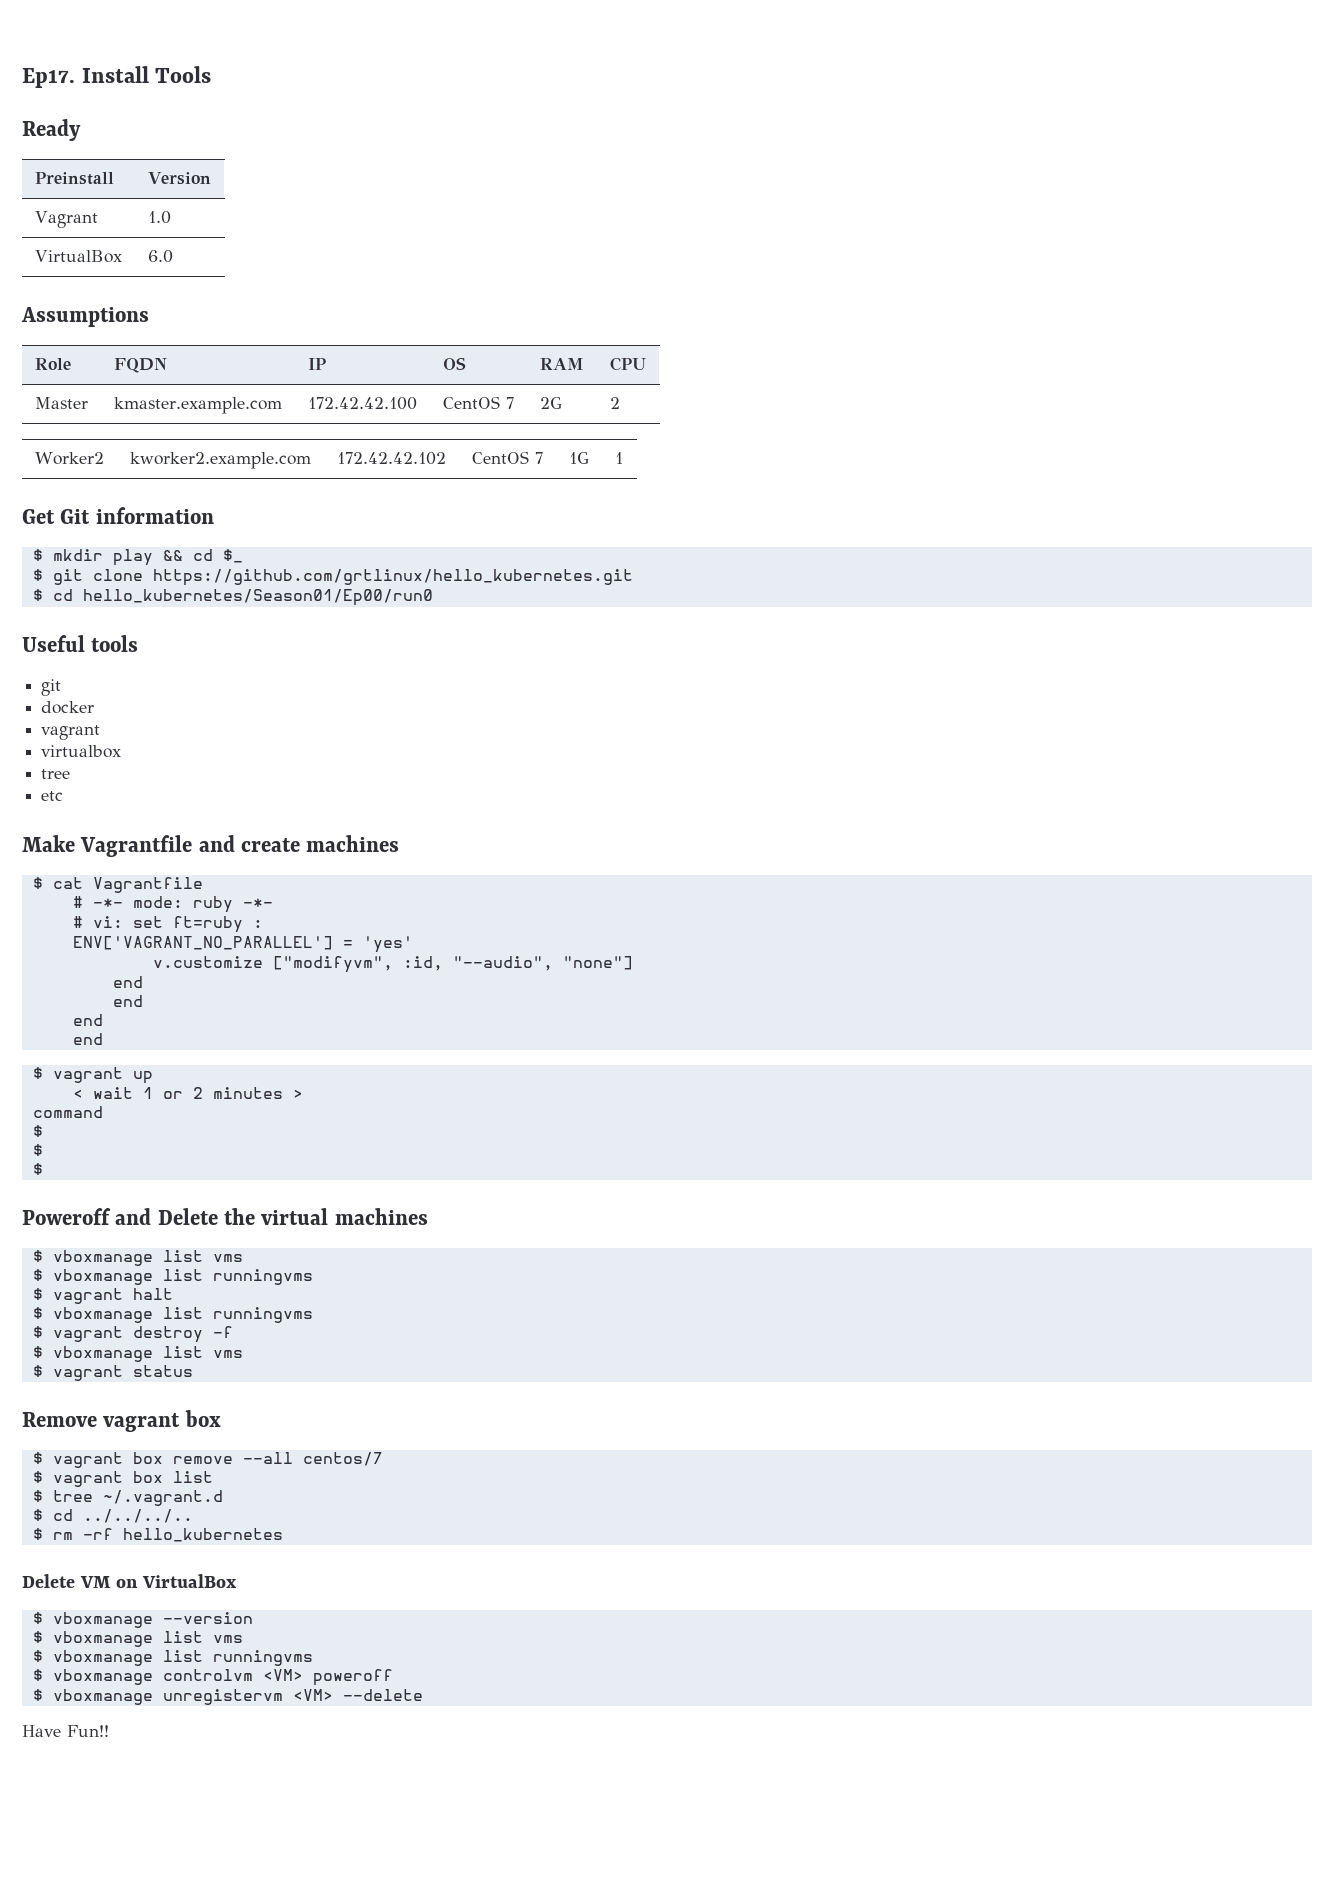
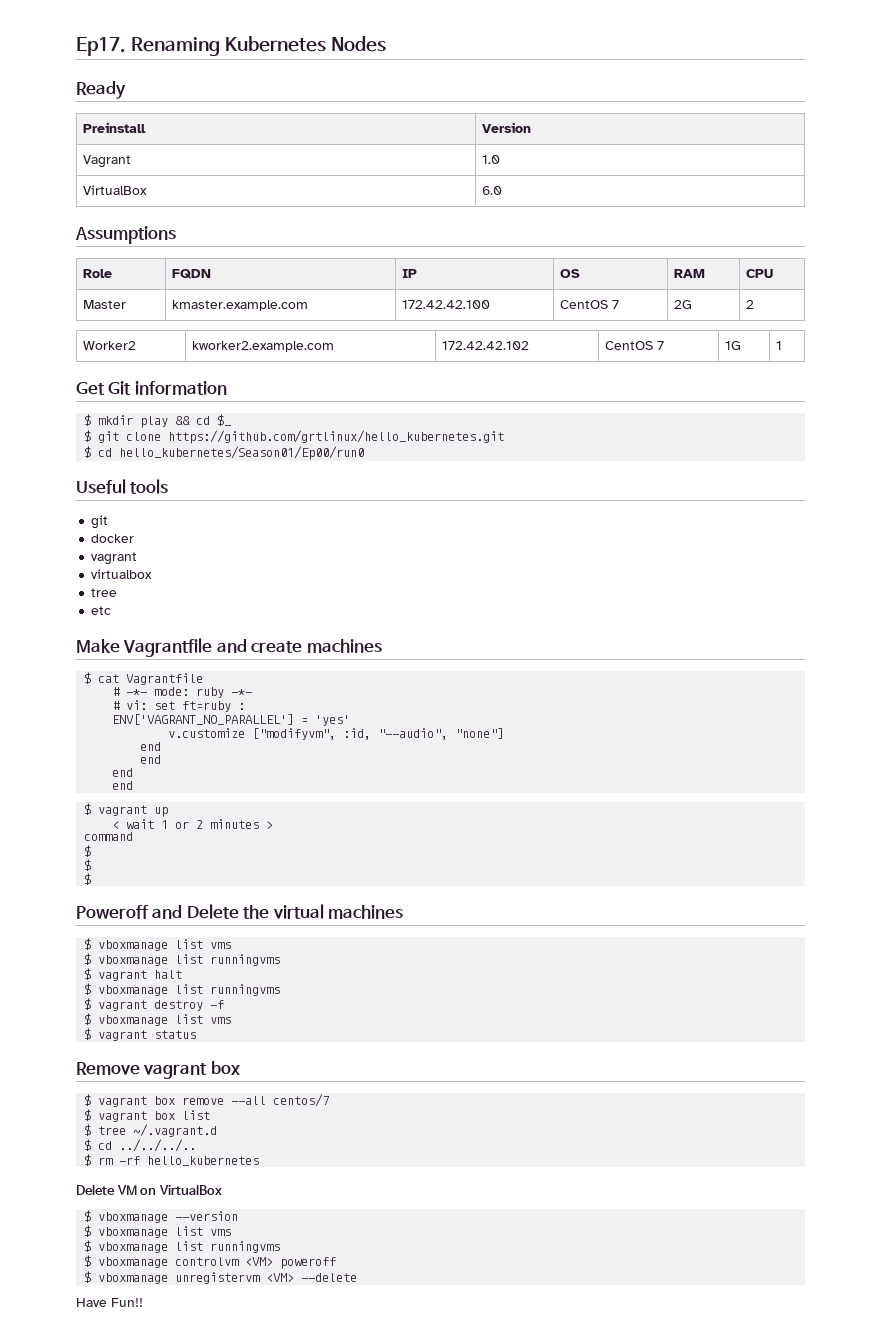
- Install Tools
+ Renaming Kubernetes Nodes

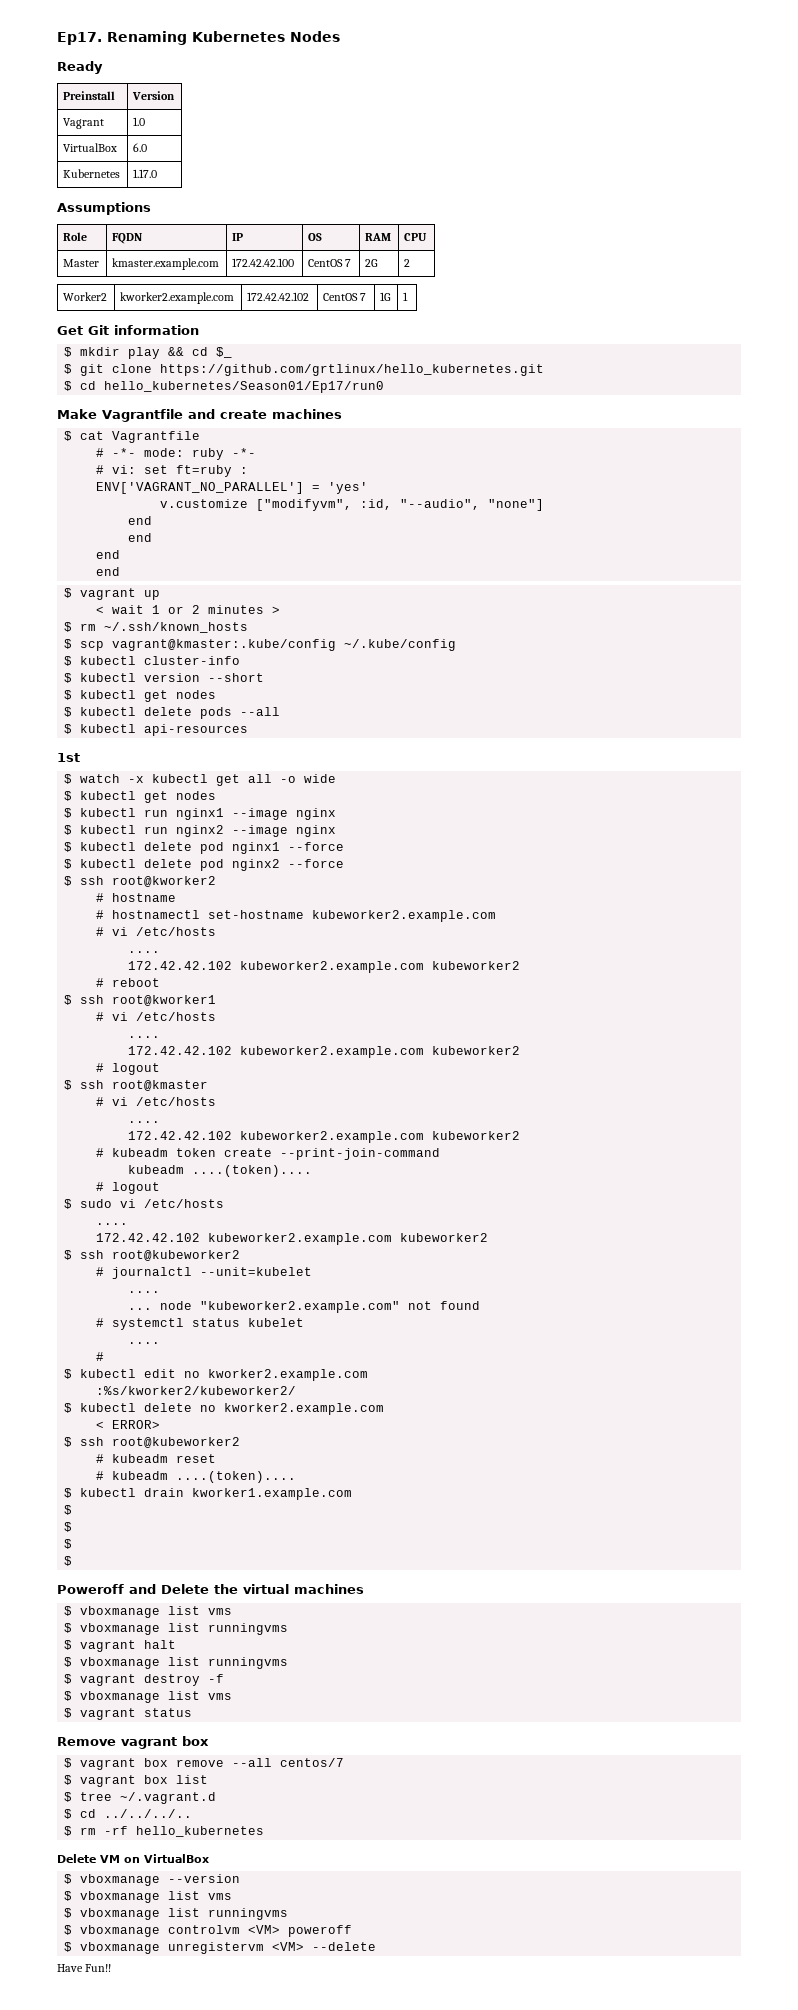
+ Kubernetes | 1.17.0
- $ cd hello_kubernetes/Season01/Ep00/run0
- Useful tools
- git
- docker
- vagrant
- virtualbox
- tree
- etc
+ $ cd hello_kubernetes/Season01/Ep17/run0
- command
+ $ rm ~/.ssh/known_hosts
+ $ scp vagrant@kmaster:.kube/config ~/.kube/config
+ $ kubectl cluster-info
+ $ kubectl version --short
+ $ kubectl get nodes
+ $ kubectl delete pods --all
+ $ kubectl api-resources
+ 1st
+ $ watch -x kubectl get all -o wide
+ $ kubectl get nodes
+ $ kubectl run nginx1 --image nginx
+ $ kubectl run nginx2 --image nginx
+ $ kubectl delete pod nginx1 --force
+ $ kubectl delete pod nginx2 --force
+ $ ssh root@kworker2
+ # hostname
+ # hostnamectl set-hostname kubeworker2.example.com
+ # vi /etc/hosts
+ ....
+ 172.42.42.102 kubeworker2.example.com kubeworker2
+ # reboot
+ $ ssh root@kworker1
+ # vi /etc/hosts
+ ....
+ 172.42.42.102 kubeworker2.example.com kubeworker2
+ # logout
+ $ ssh root@kmaster
+ # vi /etc/hosts
+ ....
+ 172.42.42.102 kubeworker2.example.com kubeworker2
+ # kubeadm token create --print-join-command
+ kubeadm ....(token)....
+ # logout
+ $ sudo vi /etc/hosts
+ ....
+ 172.42.42.102 kubeworker2.example.com kubeworker2
+ $ ssh root@kubeworker2
+ # journalctl --unit=kubelet
+ ....
+ ... node "kubeworker2.example.com" not found
+ # systemctl status kubelet
+ ....
+ #
+ $ kubectl edit no kworker2.example.com
+ :%s/kworker2/kubeworker2/
+ $ kubectl delete no kworker2.example.com
+ < ERROR>
+ $ ssh root@kubeworker2
+ # kubeadm reset
+ # kubeadm ....(token)....
+ $ kubectl drain kworker1.example.com
+ $

